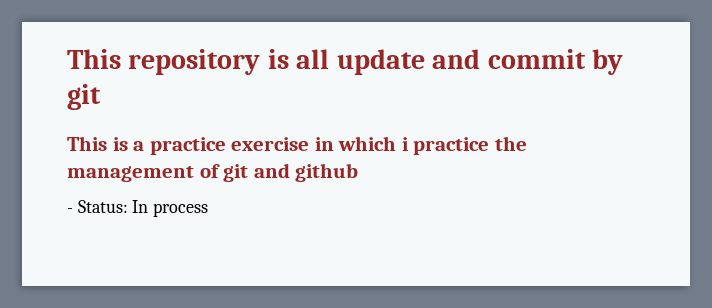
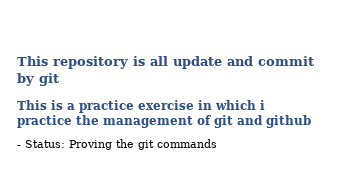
- - Status: In process
+ - Status: Proving the git commands

